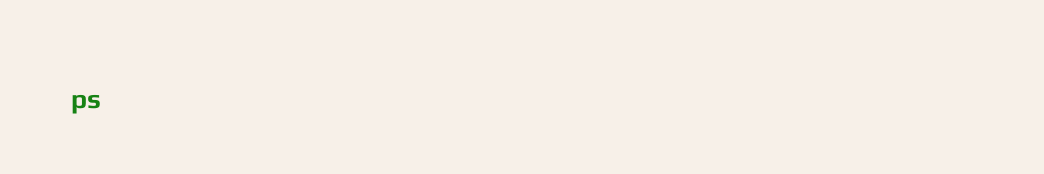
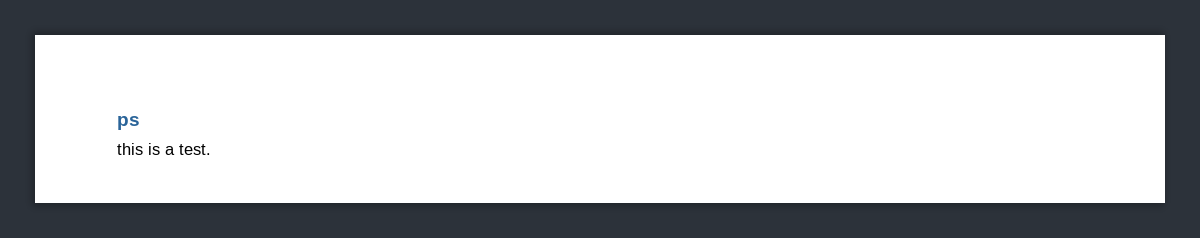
+ this is a test.

